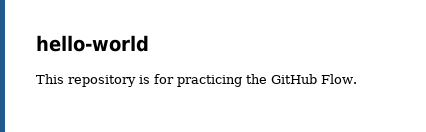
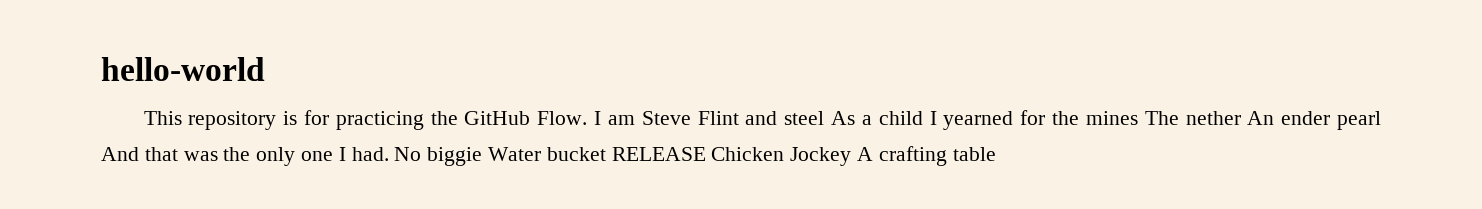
+ I am Steve Flint and steel As a child I yearned for the mines The nether An ender pearl And that was the only one I had. No biggie Water bucket RELEASE Chicken Jockey A crafting table

